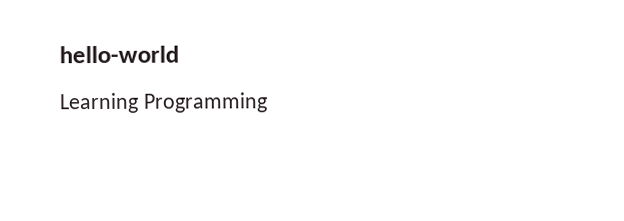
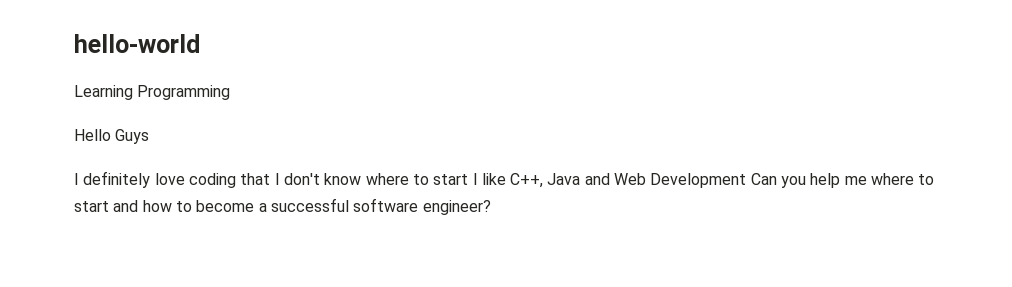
+ Hello Guys
+ I definitely love coding that I don't know where to start I like C++, Java and Web Development Can you help me where to start and how to become a successful software engineer?

